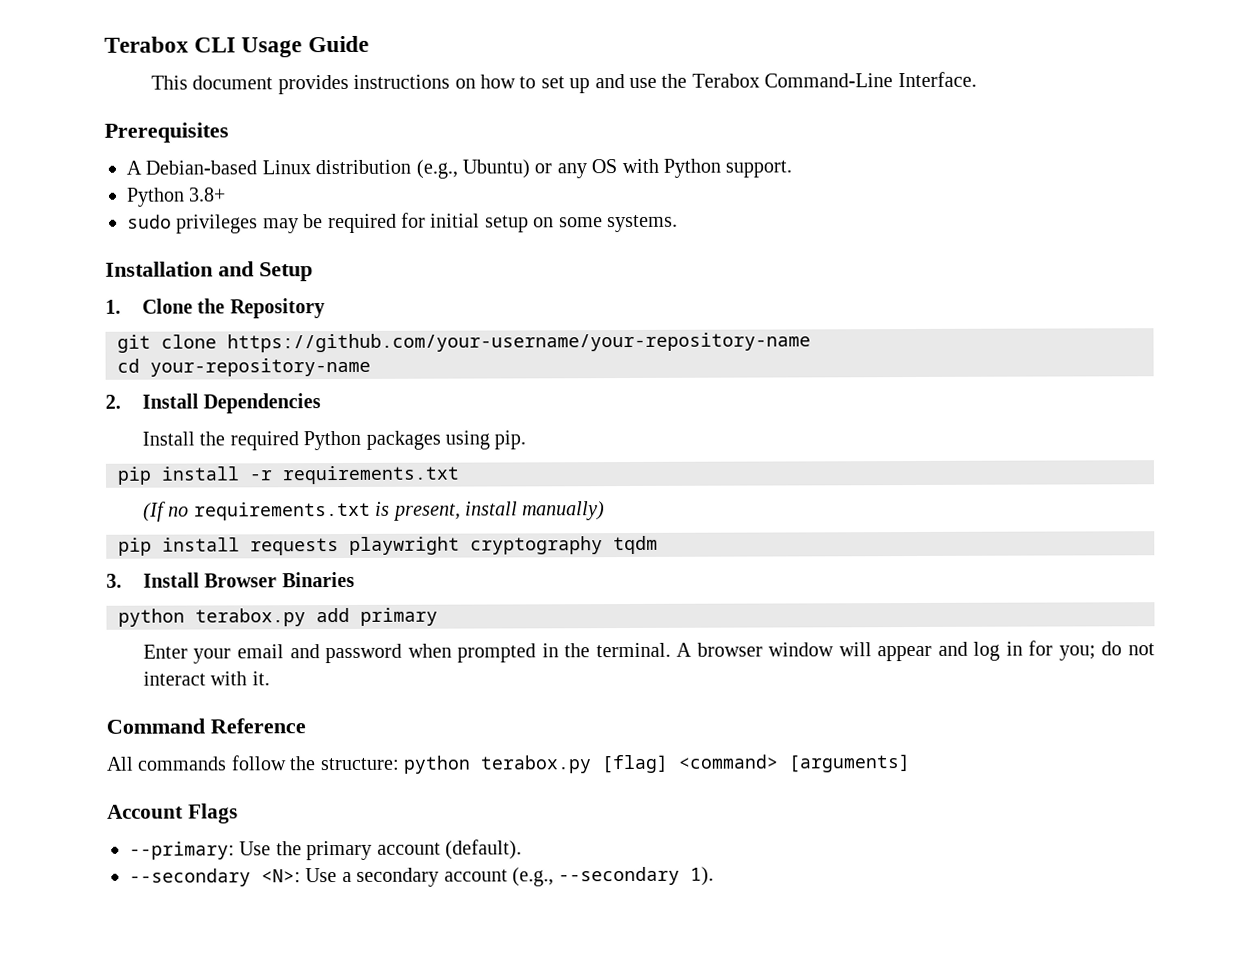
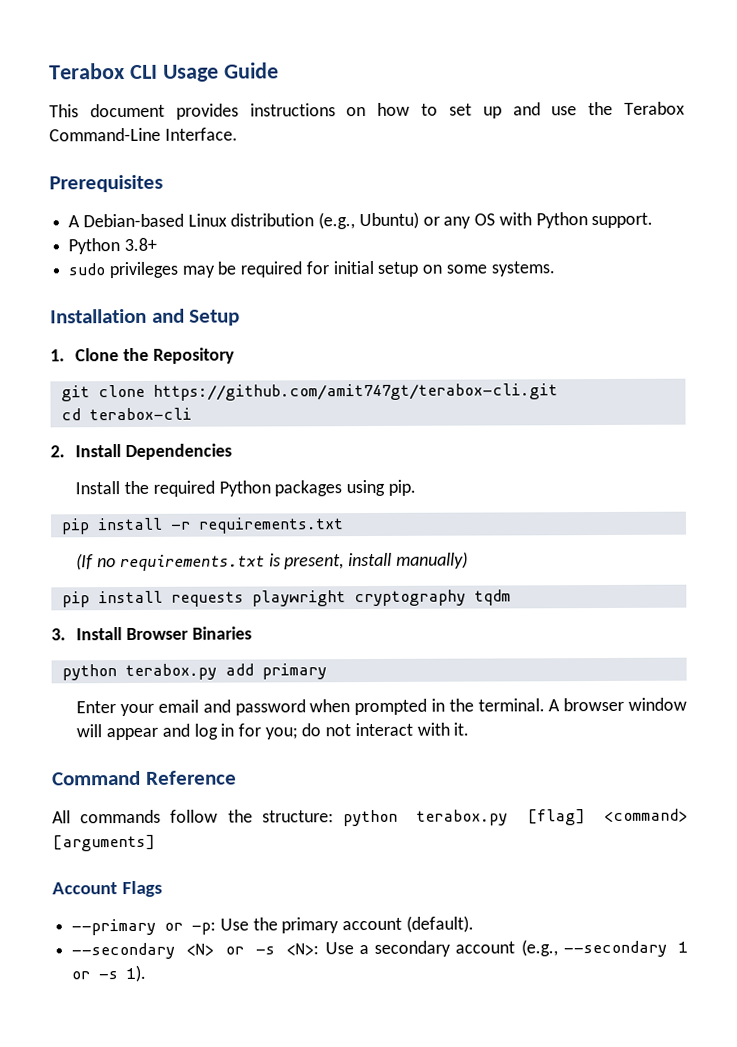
- git clone https://github.com/your-username/your-repository-name
+ git clone https://github.com/amit747gt/terabox-cli.git
- cd your-repository-name
+ cd terabox-cli
- --primary: Use the primary account (default).
+ --primary or -p: Use the primary account (default).
- --secondary <N>: Use a secondary account (e.g., --secondary 1).
+ --secondary <N> or -s <N>: Use a secondary account (e.g., --secondary 1 or -s 1).

